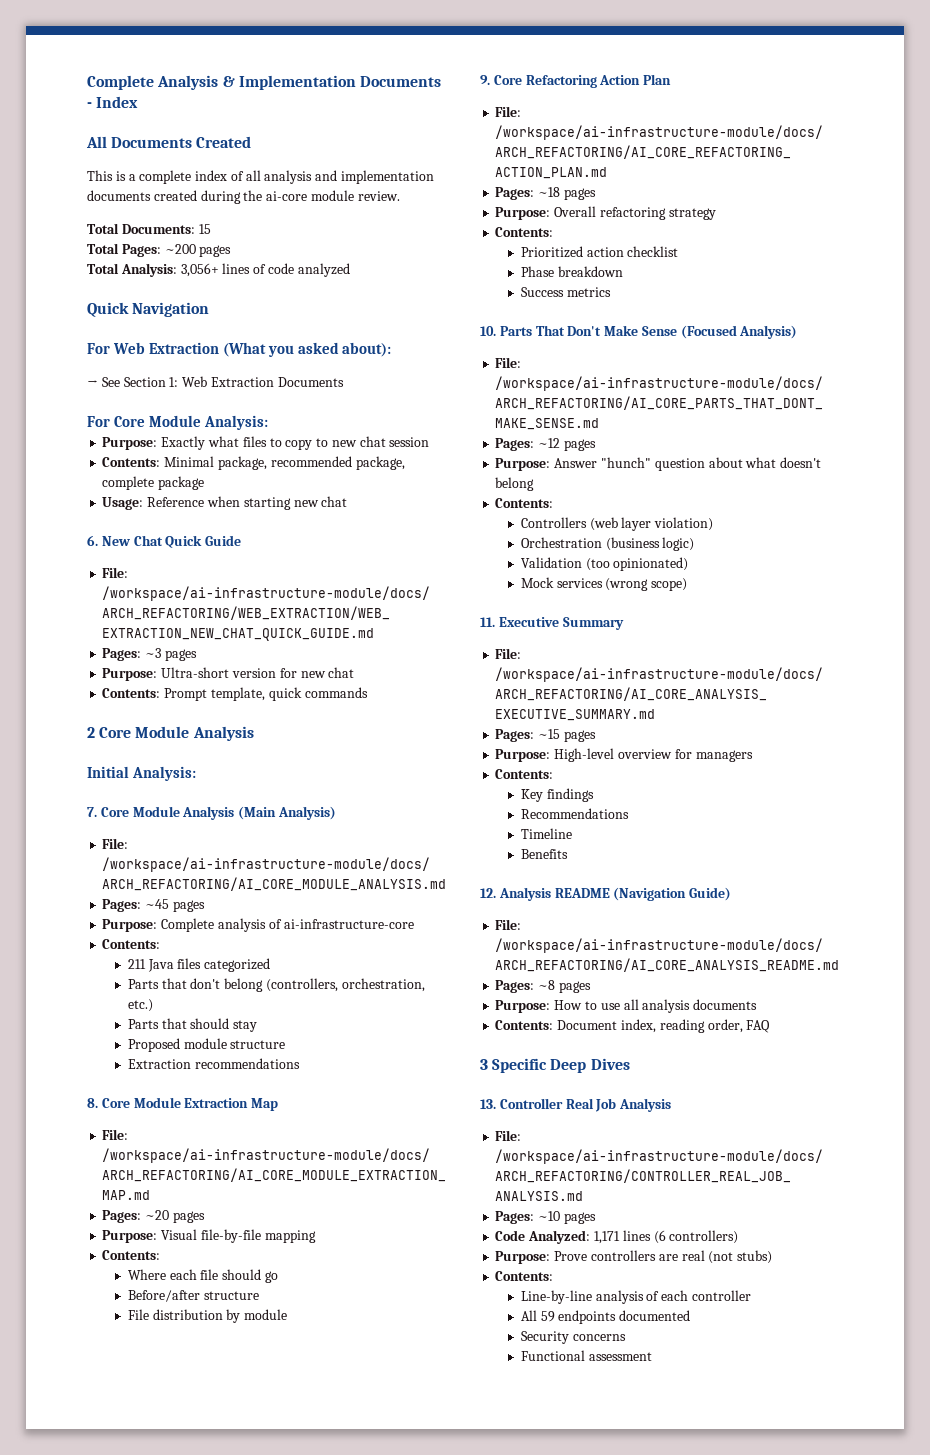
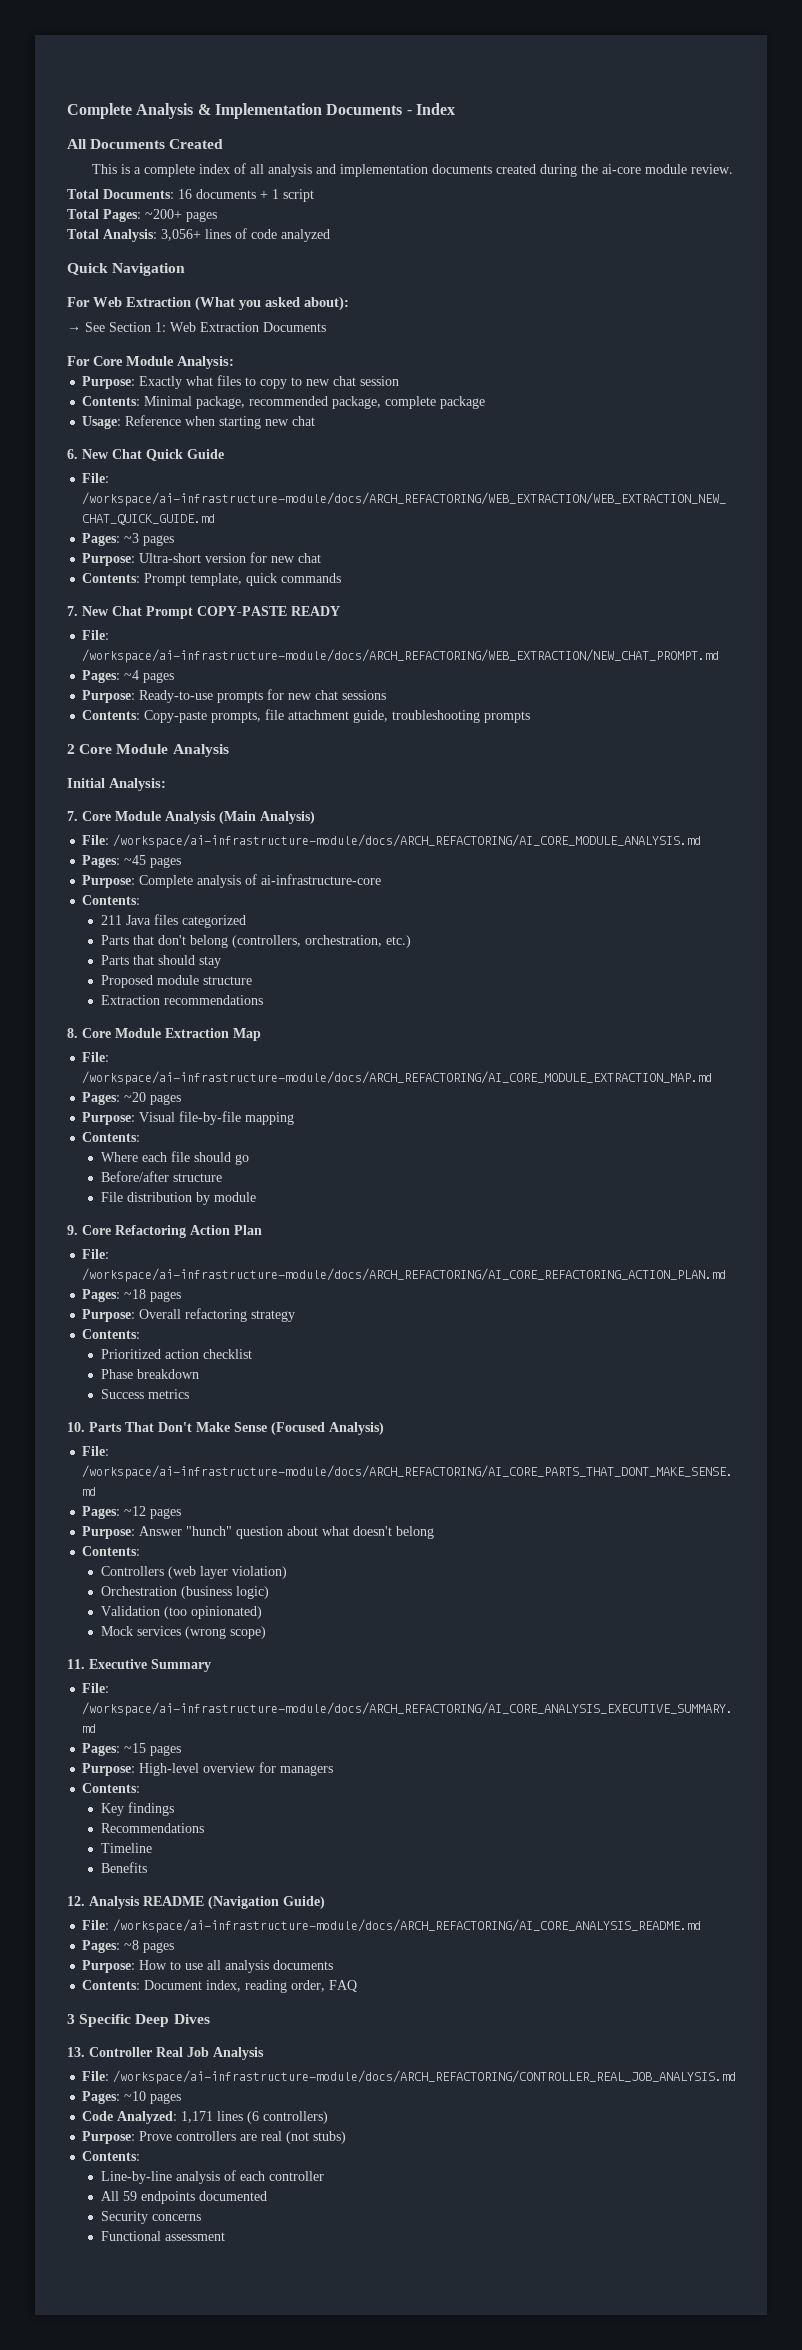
- Total Documents: 15
+ Total Documents: 16 documents + 1 script
- Total Pages: ~200 pages
+ Total Pages: ~200+ pages
+ 7. New Chat Prompt COPY-PASTE READY
+ File: /workspace/ai-infrastructure-module/docs/ARCH_REFACTORING/WEB_EXTRACTION/NEW_CHAT_PROMPT.md
+ Pages: ~4 pages
+ Purpose: Ready-to-use prompts for new chat sessions
+ Contents: Copy-paste prompts, file attachment guide, troubleshooting prompts

